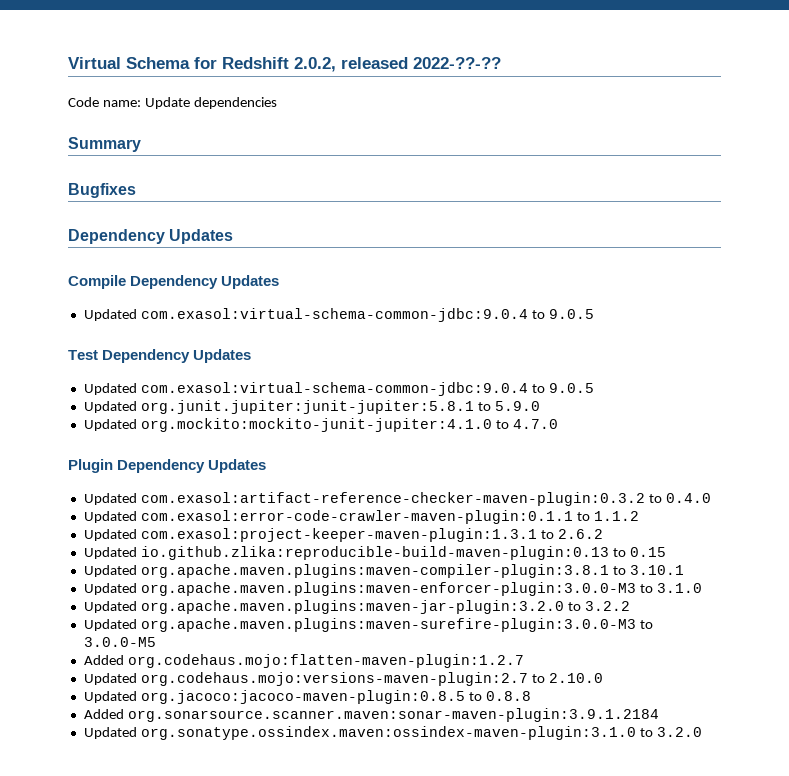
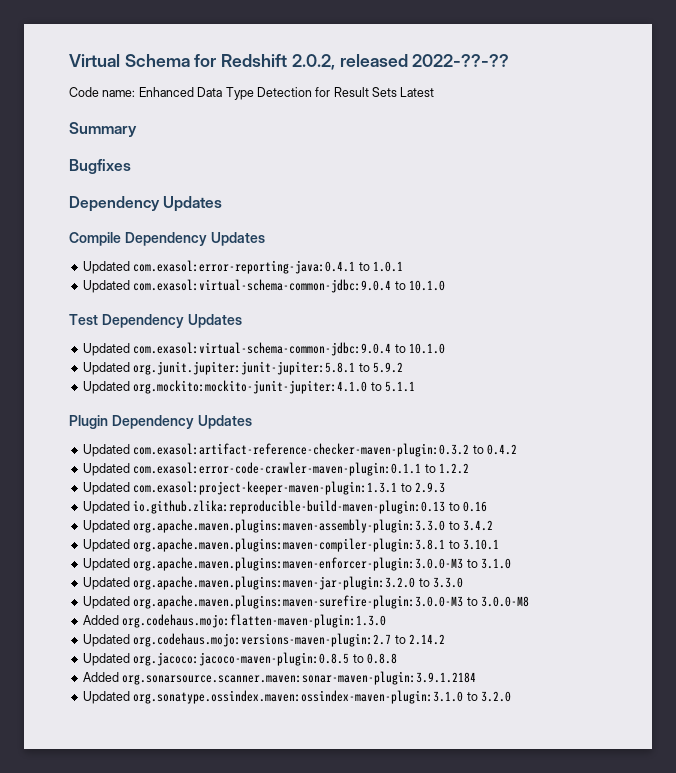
- Code name: Update dependencies
+ Code name: Enhanced Data Type Detection for Result Sets Latest
  Compile Dependency Updates
- Updated com.exasol:virtual-schema-common-jdbc:9.0.4 to 9.0.5
+ Updated com.exasol:error-reporting-java:0.4.1 to 1.0.1
+ Updated com.exasol:virtual-schema-common-jdbc:9.0.4 to 10.1.0
  Test Dependency Updates
- Updated com.exasol:virtual-schema-common-jdbc:9.0.4 to 9.0.5
+ Updated com.exasol:virtual-schema-common-jdbc:9.0.4 to 10.1.0
- Updated org.junit.jupiter:junit-jupiter:5.8.1 to 5.9.0
+ Updated org.junit.jupiter:junit-jupiter:5.8.1 to 5.9.2
- Updated org.mockito:mockito-junit-jupiter:4.1.0 to 4.7.0
+ Updated org.mockito:mockito-junit-jupiter:4.1.0 to 5.1.1
- Updated com.exasol:artifact-reference-checker-maven-plugin:0.3.2 to 0.4.0
+ Updated com.exasol:artifact-reference-checker-maven-plugin:0.3.2 to 0.4.2
- Updated com.exasol:error-code-crawler-maven-plugin:0.1.1 to 1.1.2
+ Updated com.exasol:error-code-crawler-maven-plugin:0.1.1 to 1.2.2
- Updated com.exasol:project-keeper-maven-plugin:1.3.1 to 2.6.2
+ Updated com.exasol:project-keeper-maven-plugin:1.3.1 to 2.9.3
- Updated io.github.zlika:reproducible-build-maven-plugin:0.13 to 0.15
+ Updated io.github.zlika:reproducible-build-maven-plugin:0.13 to 0.16
+ Updated org.apache.maven.plugins:maven-assembly-plugin:3.3.0 to 3.4.2
- Updated org.apache.maven.plugins:maven-jar-plugin:3.2.0 to 3.2.2
+ Updated org.apache.maven.plugins:maven-jar-plugin:3.2.0 to 3.3.0
- Updated org.apache.maven.plugins:maven-surefire-plugin:3.0.0-M3 to 3.0.0-M5
- Added org.codehaus.mojo:flatten-maven-plugin:1.2.7
+ Updated org.apache.maven.plugins:maven-surefire-plugin:3.0.0-M3 to 3.0.0-M8
+ Added org.codehaus.mojo:flatten-maven-plugin:1.3.0
- Updated org.codehaus.mojo:versions-maven-plugin:2.7 to 2.10.0
+ Updated org.codehaus.mojo:versions-maven-plugin:2.7 to 2.14.2

